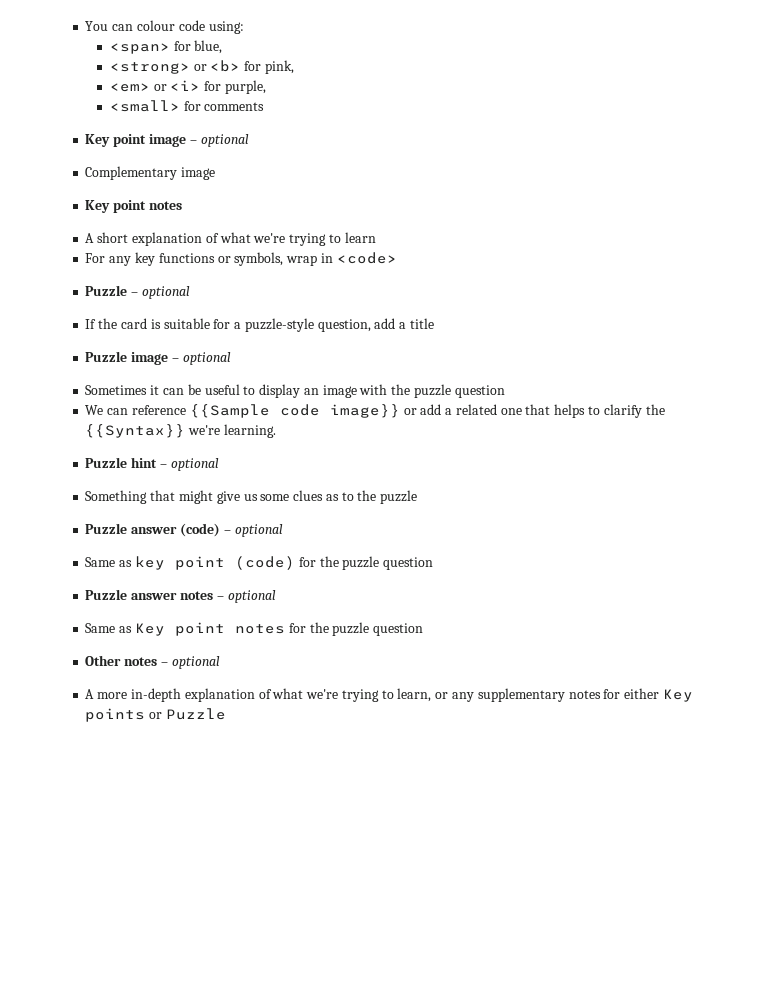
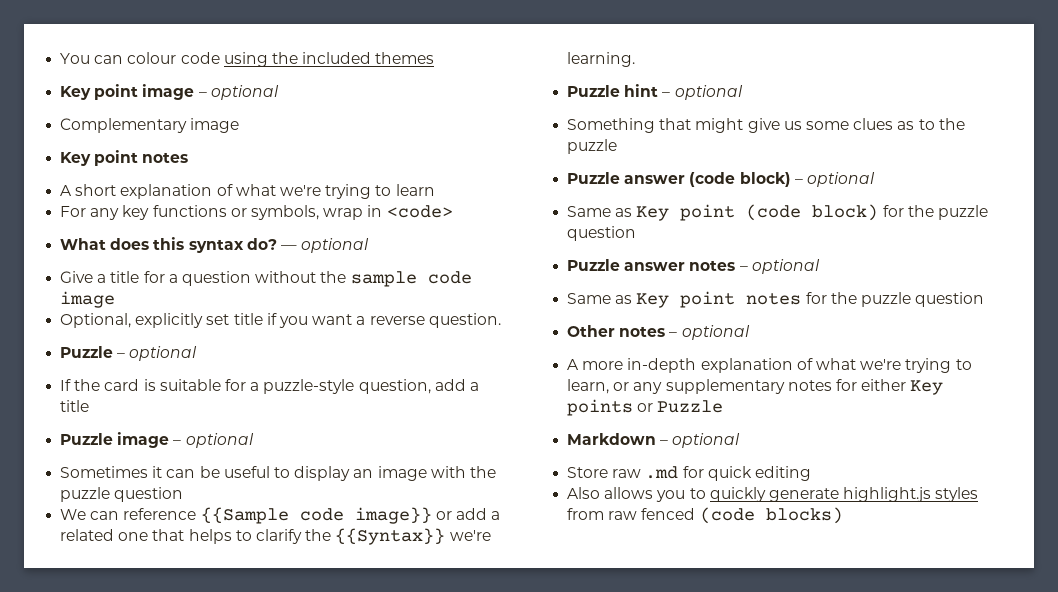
- You can colour code using:
- <span> for blue,
- <strong> or <b> for pink,
- <em> or <i> for purple,
- <small> for comments
+ You can colour code using the included themes
+ What does this syntax do? — optional
+ Give a title for a question without the sample code image
+ Optional, explicitly set title if you want a reverse question.
- Puzzle answer (code) – optional
- Same as key point (code) for the puzzle question
+ Puzzle answer (code block) – optional
+ Same as Key point (code block) for the puzzle question
+ Markdown – optional
+ Store raw .md for quick editing
+ Also allows you to quickly generate highlight.js styles from raw fenced (code blocks)

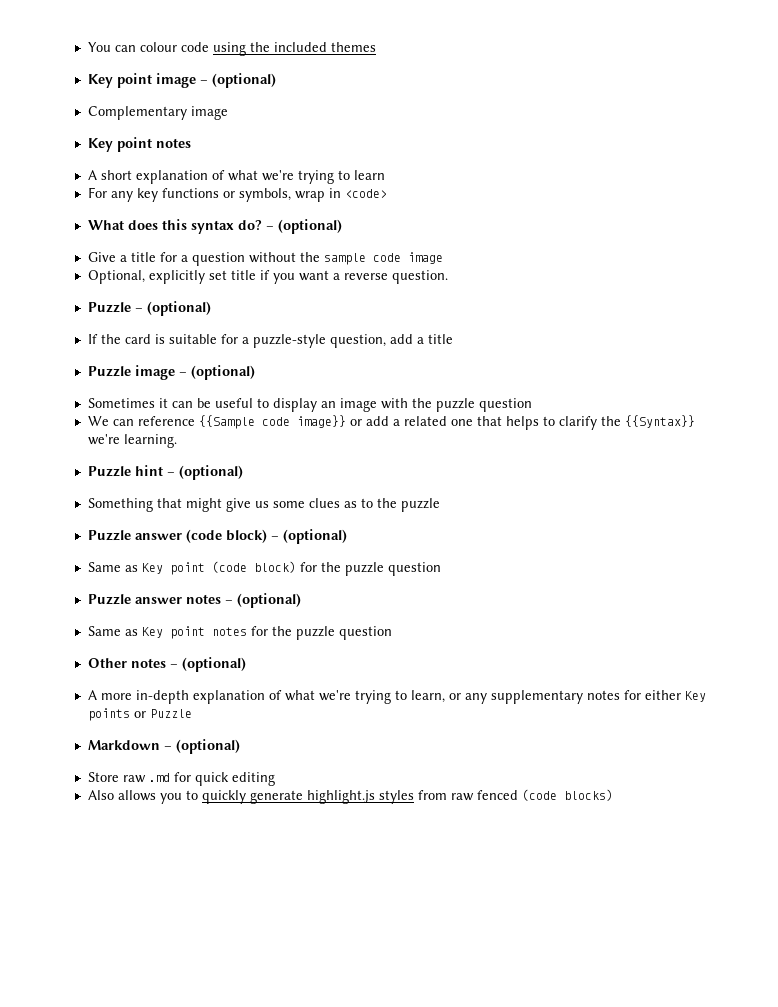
- Key point image – optional
+ Key point image – (optional)
- What does this syntax do? — optional
+ What does this syntax do? – (optional)
- Puzzle – optional
+ Puzzle – (optional)
- Puzzle image – optional
+ Puzzle image – (optional)
- Puzzle hint – optional
+ Puzzle hint – (optional)
- Puzzle answer (code block) – optional
+ Puzzle answer (code block) – (optional)
- Puzzle answer notes – optional
+ Puzzle answer notes – (optional)
- Other notes – optional
+ Other notes – (optional)
- Markdown – optional
+ Markdown – (optional)

